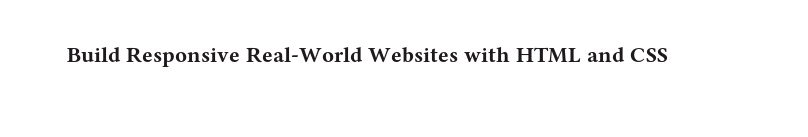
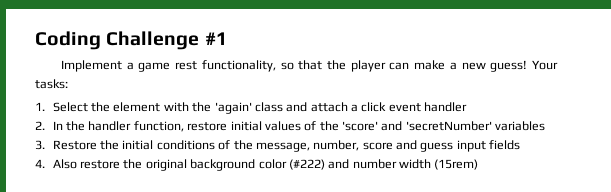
- Build Responsive Real-World Websites with HTML and CSS
+ Coding Challenge #1
+ Implement a game rest functionality, so that the player can make a new guess! Your tasks:
+ 1. Select the element with the 'again' class and attach a click event handler
+ 2. In the handler function, restore initial values of the 'score' and 'secretNumber' variables
+ 3. Restore the initial conditions of the message, number, score and guess input fields
+ 4. Also restore the original background color (#222) and number width (15rem)

